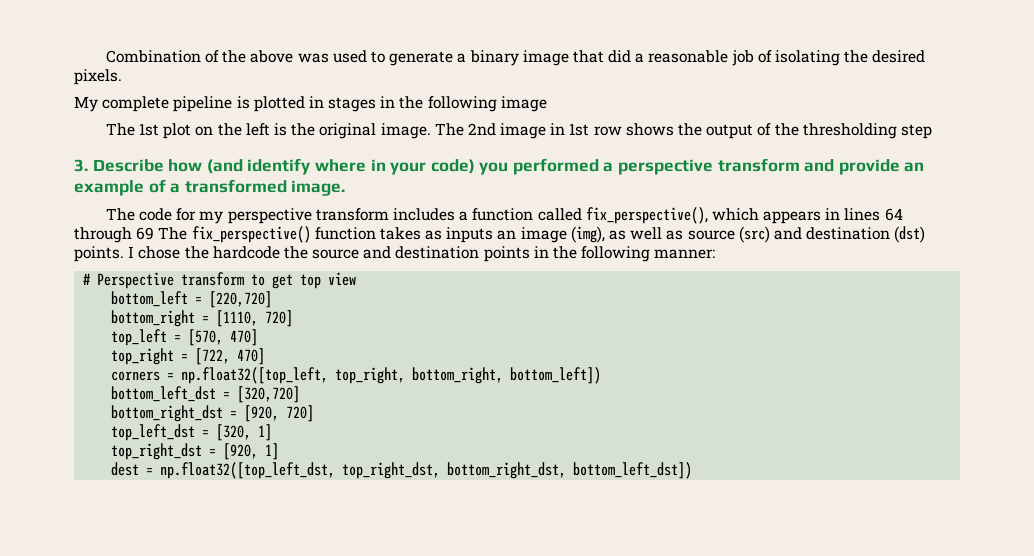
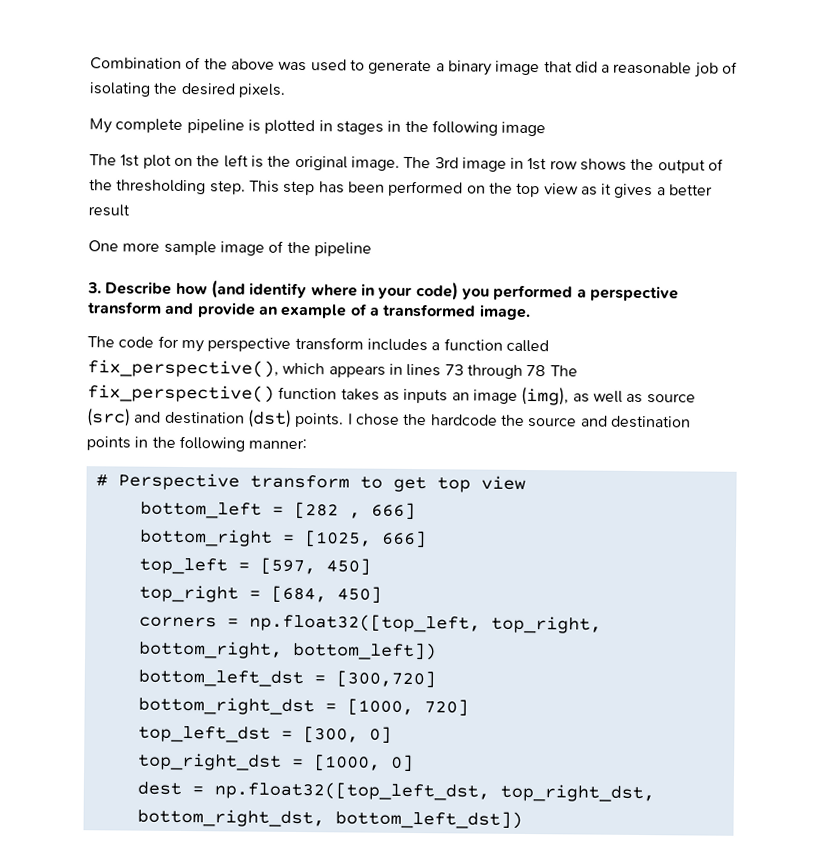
- The 2nd image in 1st row shows the output of the thresholding step
+ The 3rd image in 1st row shows the output of the thresholding step. This step has been performed on the top view as it gives a better result
+ One more sample image of the pipeline
- The code for my perspective transform includes a function called fix_perspective(), which appears in lines 64 through 69 The fix_perspective() function takes as inputs an image (img), as well as source (src) and destination (dst) points.
+ The code for my perspective transform includes a function called fix_perspective(), which appears in lines 73 through 78 The fix_perspective() function takes as inputs an image (img), as well as source (src) and destination (dst) points.
- bottom_left = [220,720]
+ bottom_left = [282 , 666]
- bottom_right = [1110, 720]
+ bottom_right = [1025, 666]
- top_left = [570, 470]
+ top_left = [597, 450]
- top_right = [722, 470]
+ top_right = [684, 450]
- bottom_left_dst = [320,720]
+ bottom_left_dst = [300,720]
- bottom_right_dst = [920, 720]
+ bottom_right_dst = [1000, 720]
- top_left_dst = [320, 1]
+ top_left_dst = [300, 0]
- top_right_dst = [920, 1]
+ top_right_dst = [1000, 0]

